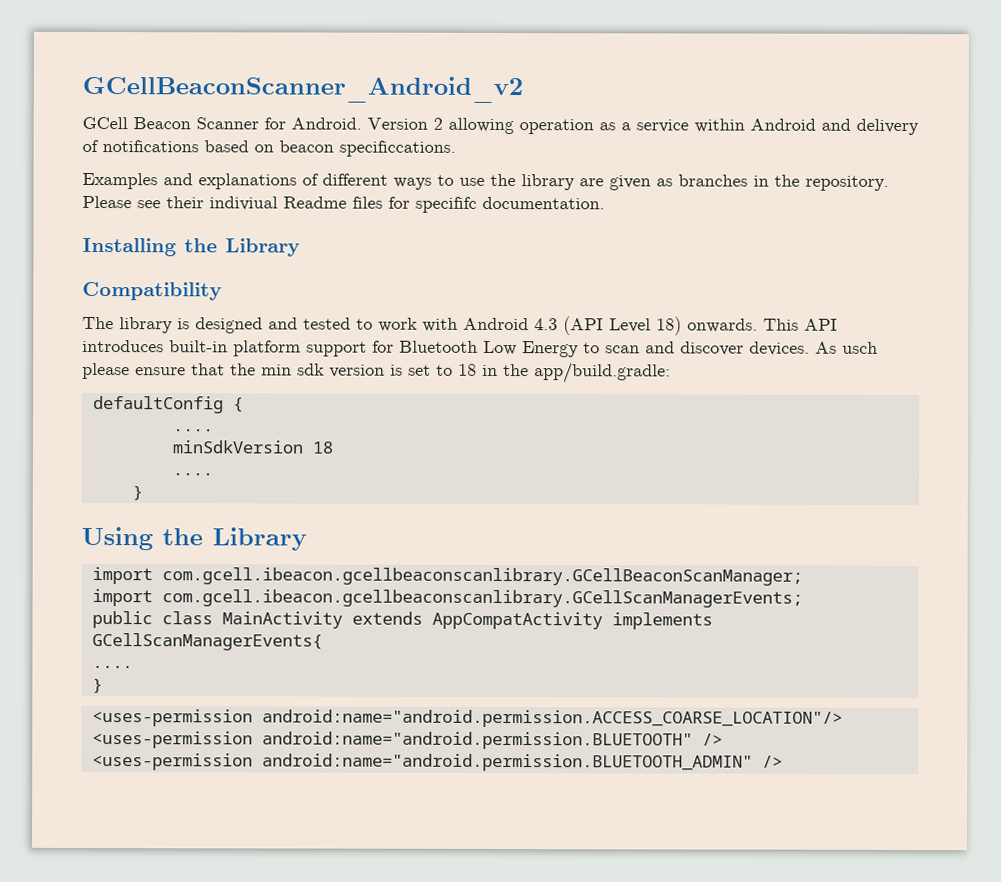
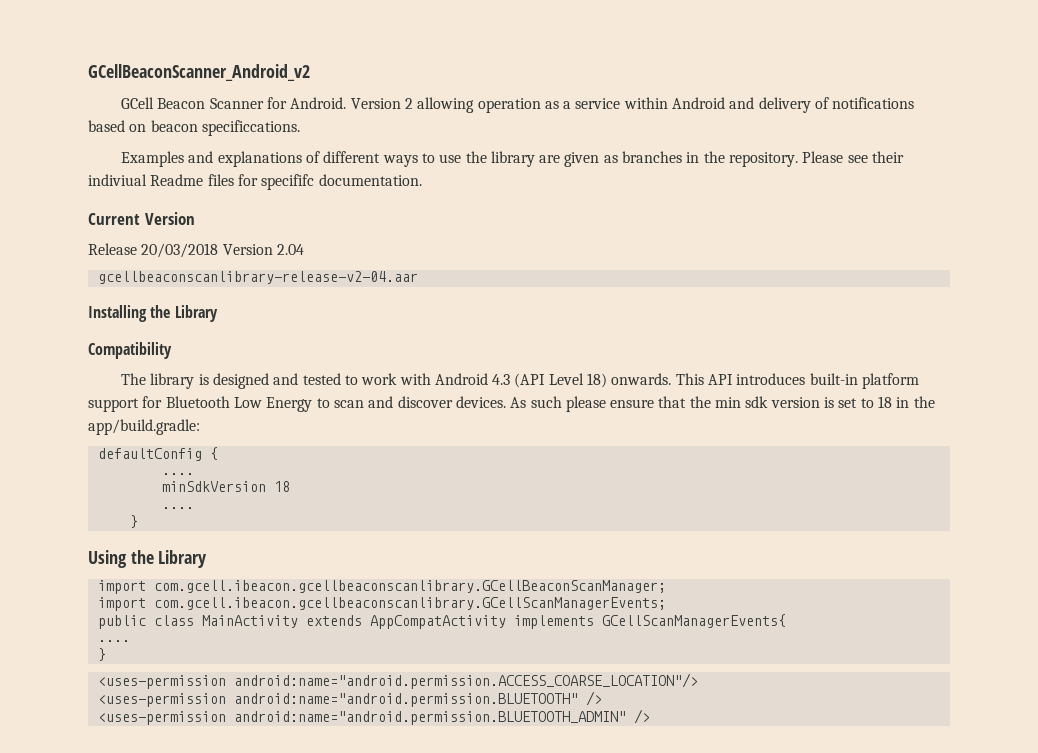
+ Current Version
+ Release 20/03/2018 Version 2.04
+ gcellbeaconscanlibrary-release-v2-04.aar
- As usch please ensure that the min sdk version is set to 18 in the app/build.gradle:
+ As such please ensure that the min sdk version is set to 18 in the app/build.gradle:

